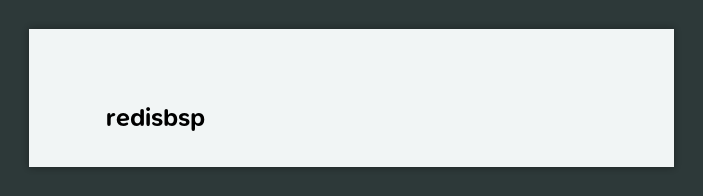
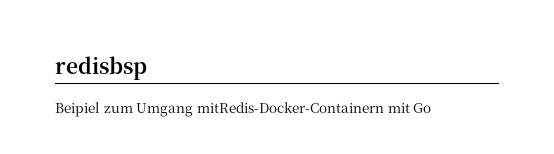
+ Beipiel zum Umgang mitRedis-Docker-Containern mit Go

